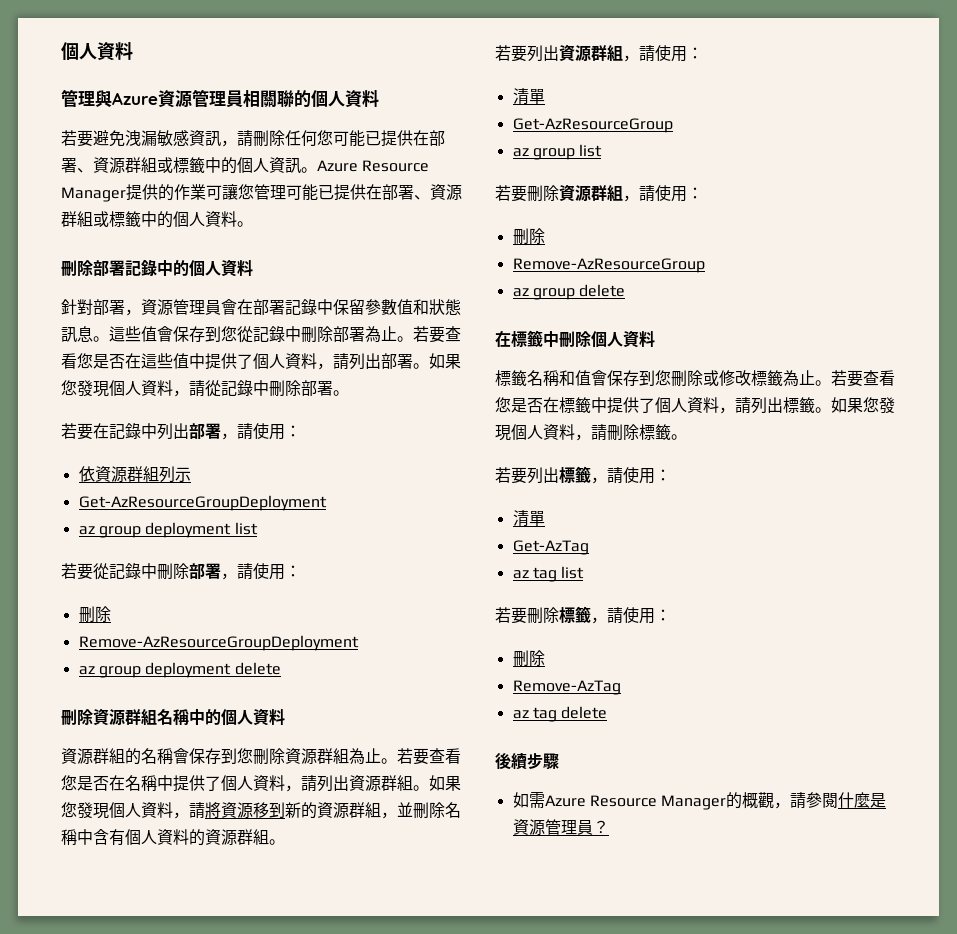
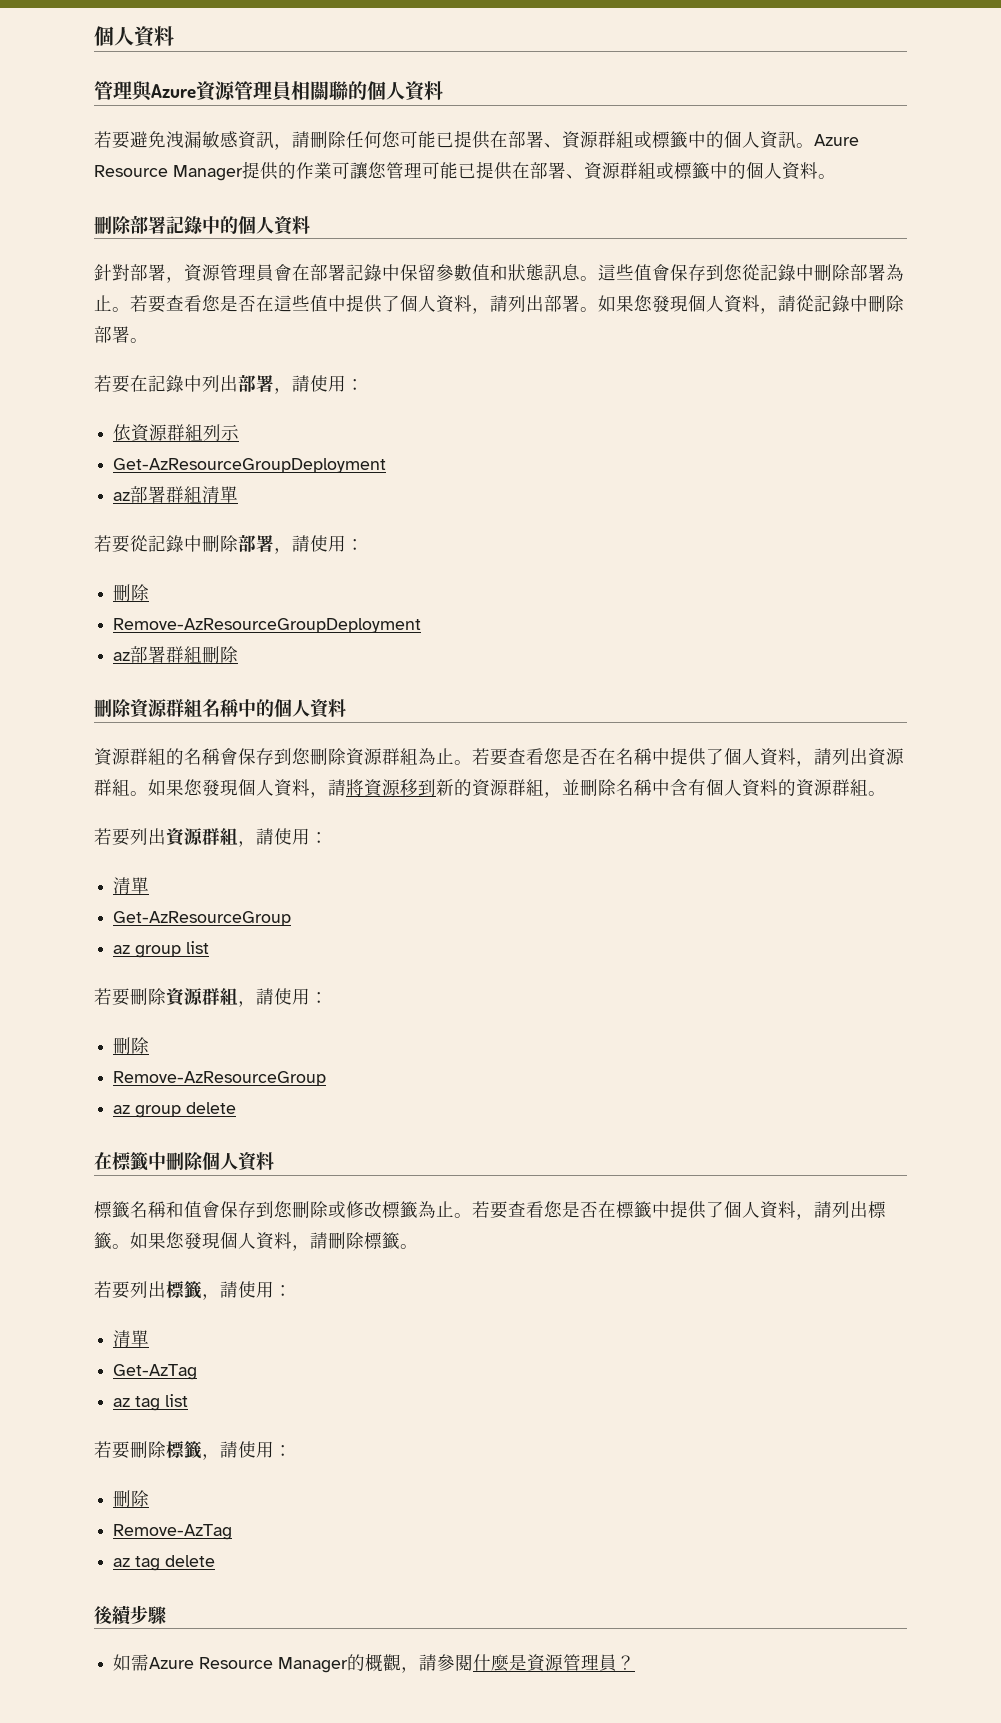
- az group deployment list
+ az部署群組清單
- az group deployment delete
+ az部署群組刪除

